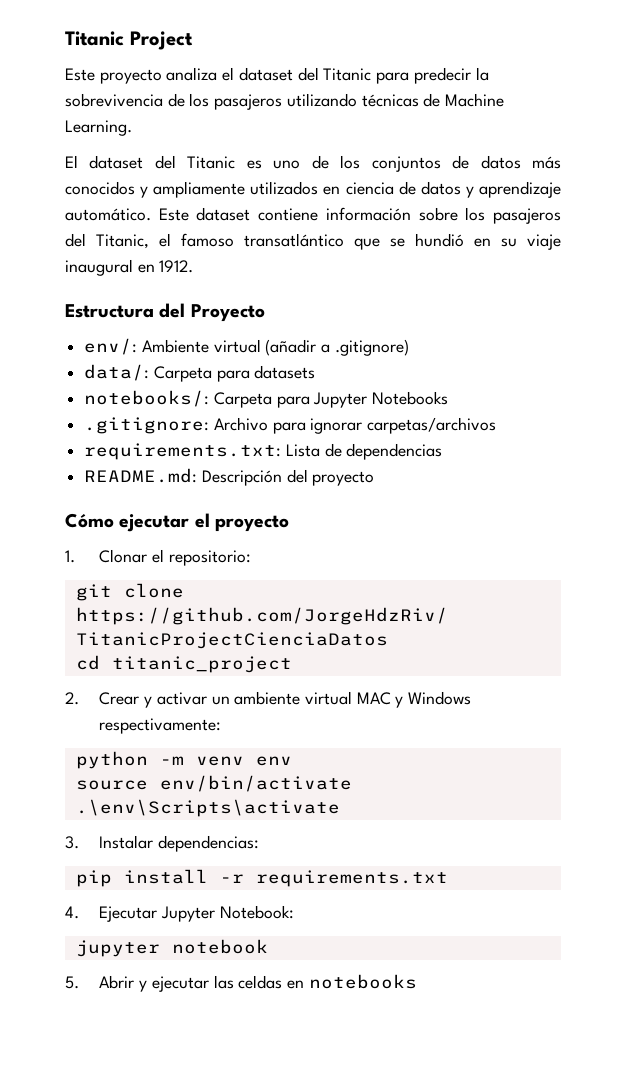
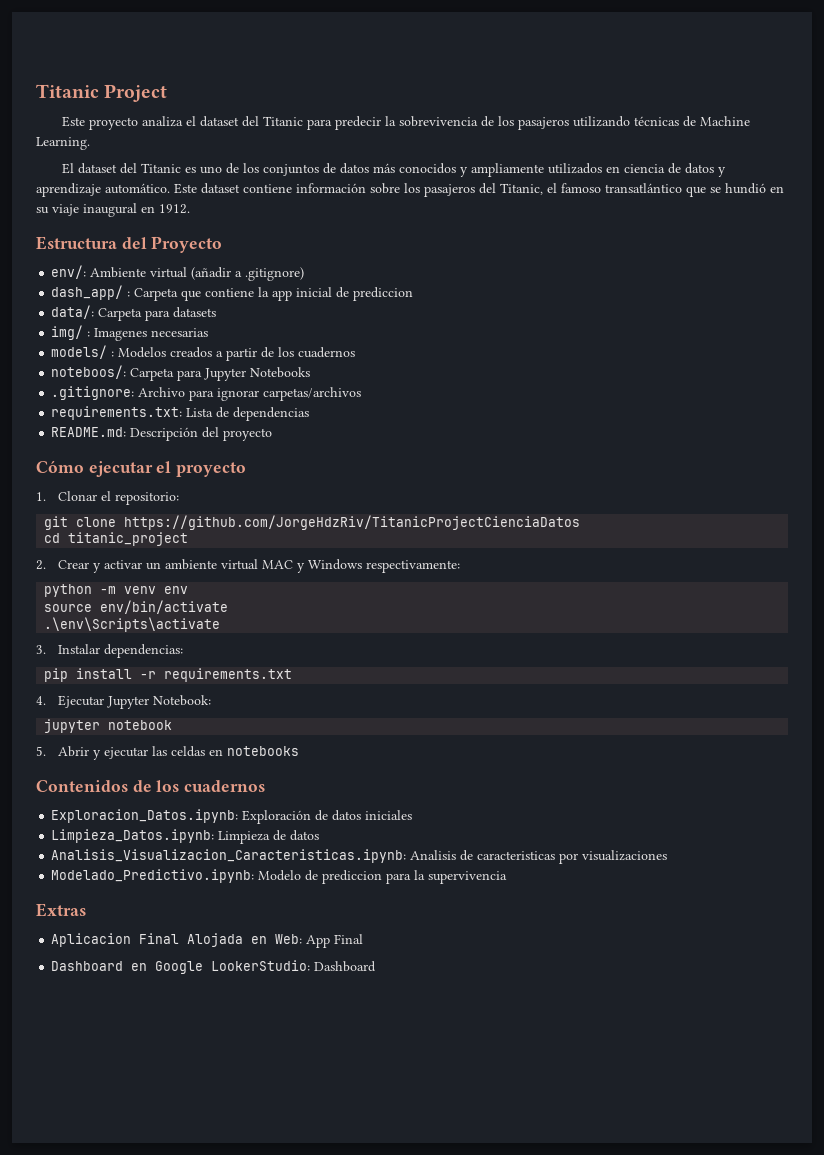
+ dash_app/ : Carpeta que contiene la app inicial de prediccion
  data/: Carpeta para datasets
- notebooks/: Carpeta para Jupyter Notebooks
+ img/ : Imagenes necesarias
+ models/ : Modelos creados a partir de los cuadernos
+ noteboos/: Carpeta para Jupyter Notebooks
+ Contenidos de los cuadernos
+ Exploracion_Datos.ipynb: Exploración de datos iniciales
+ Limpieza_Datos.ipynb: Limpieza de datos
+ Analisis_Visualizacion_Caracteristicas.ipynb: Analisis de caracteristicas por visualizaciones
+ Modelado_Predictivo.ipynb: Modelo de prediccion para la supervivencia
+ Extras
+ Aplicacion Final Alojada en Web: App Final
+ Dashboard en Google LookerStudio: Dashboard

